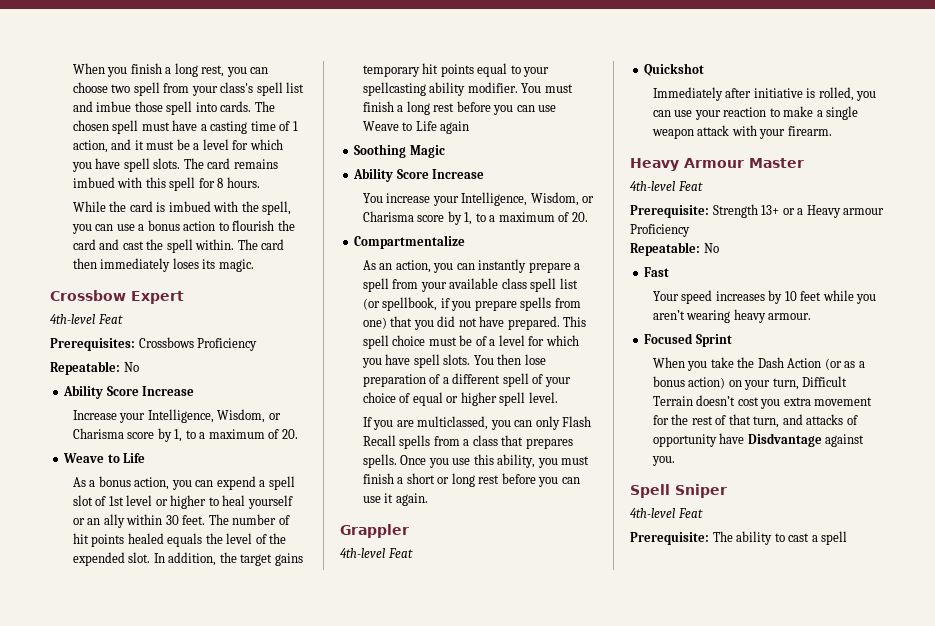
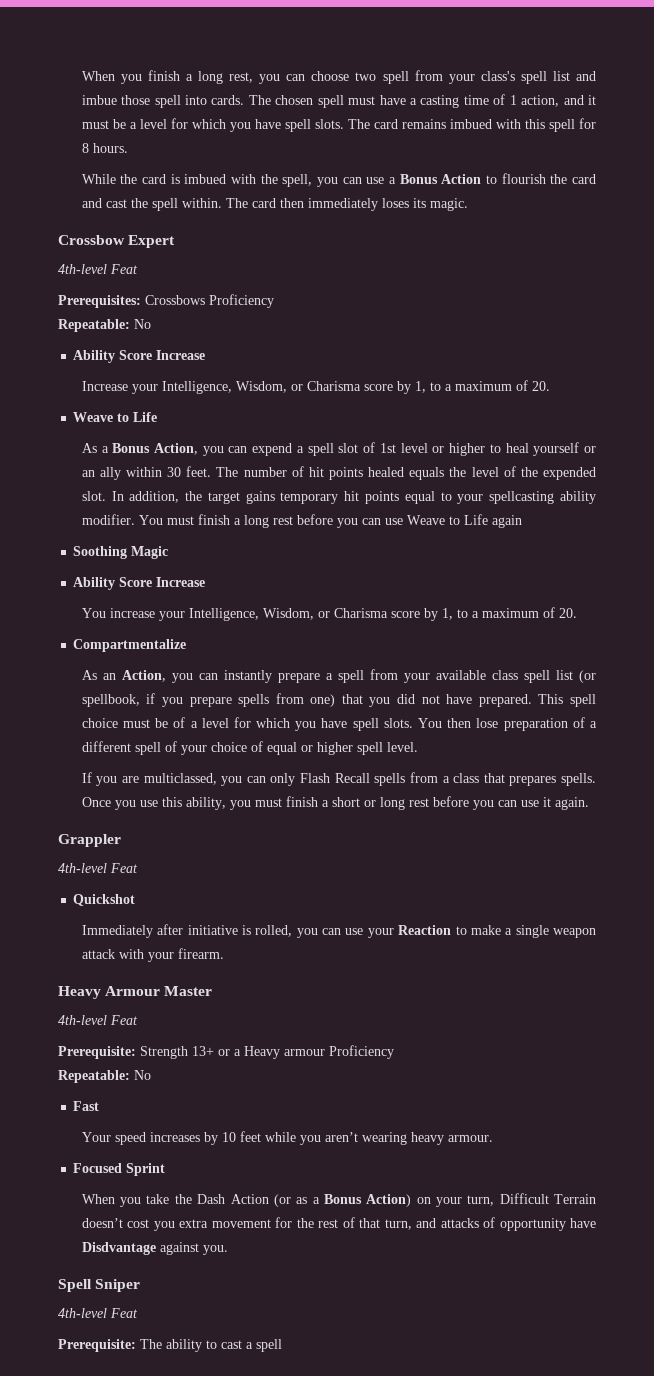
- While the card is imbued with the spell, you can use a bonus action to flourish the card and cast the spell within.
+ While the card is imbued with the spell, you can use a Bonus Action to flourish the card and cast the spell within.
- As a bonus action, you can expend a spell slot of 1st level or higher to heal yourself or an ally within 30 feet.
+ As a Bonus Action, you can expend a spell slot of 1st level or higher to heal yourself or an ally within 30 feet.
- As an action, you can instantly prepare a spell from your available class spell list (or spellbook, if you prepare spells from one) that you did not have prepared.
+ As an Action, you can instantly prepare a spell from your available class spell list (or spellbook, if you prepare spells from one) that you did not have prepared.
- Immediately after initiative is rolled, you can use your reaction to make a single weapon attack with your firearm.
+ Immediately after initiative is rolled, you can use your Reaction to make a single weapon attack with your firearm.
- When you take the Dash Action (or as a bonus action) on your turn, Difficult Terrain doesn’t cost you extra movement for the rest of that turn, and attacks of opportunity have Disdvantage against you.
+ When you take the Dash Action (or as a Bonus Action) on your turn, Difficult Terrain doesn’t cost you extra movement for the rest of that turn, and attacks of opportunity have Disdvantage against you.

